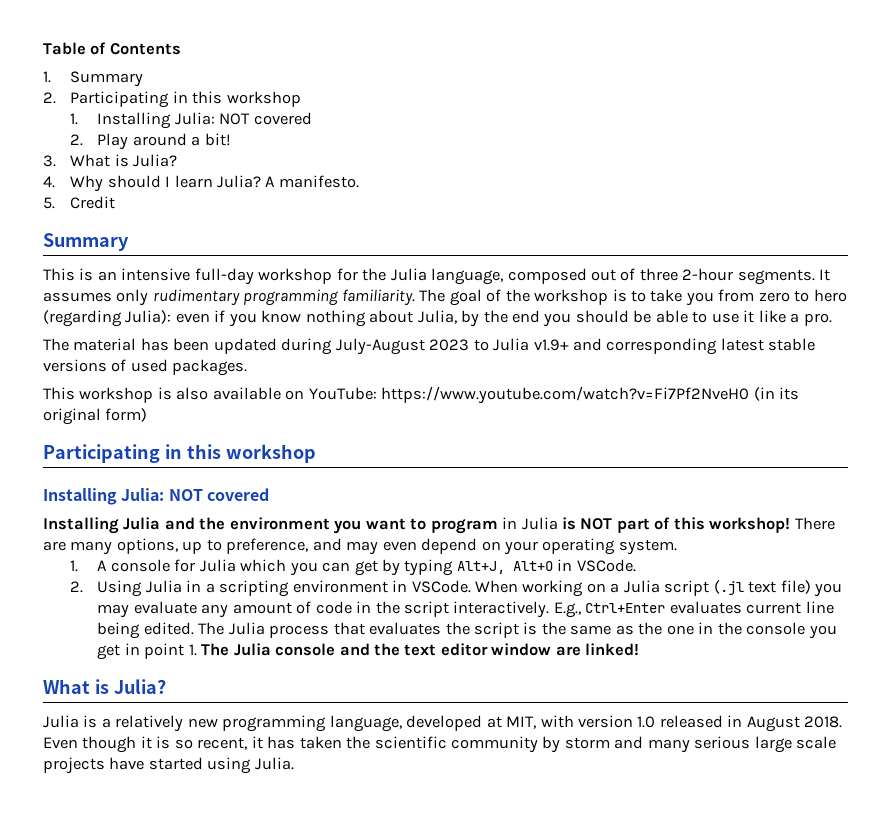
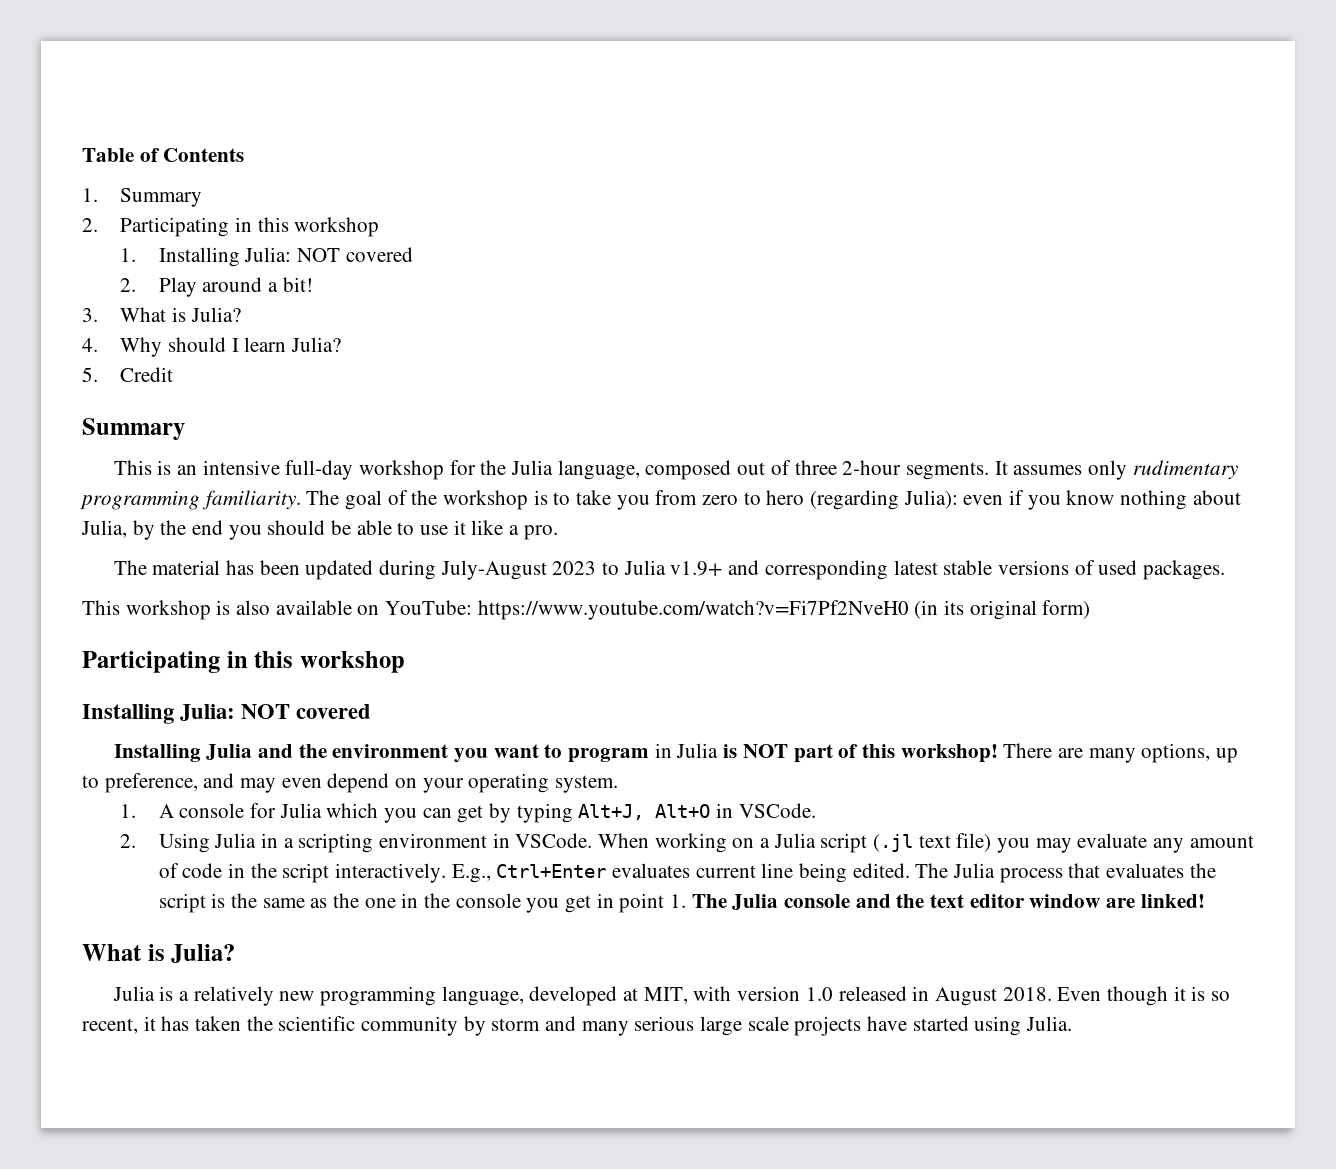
- A manifesto.

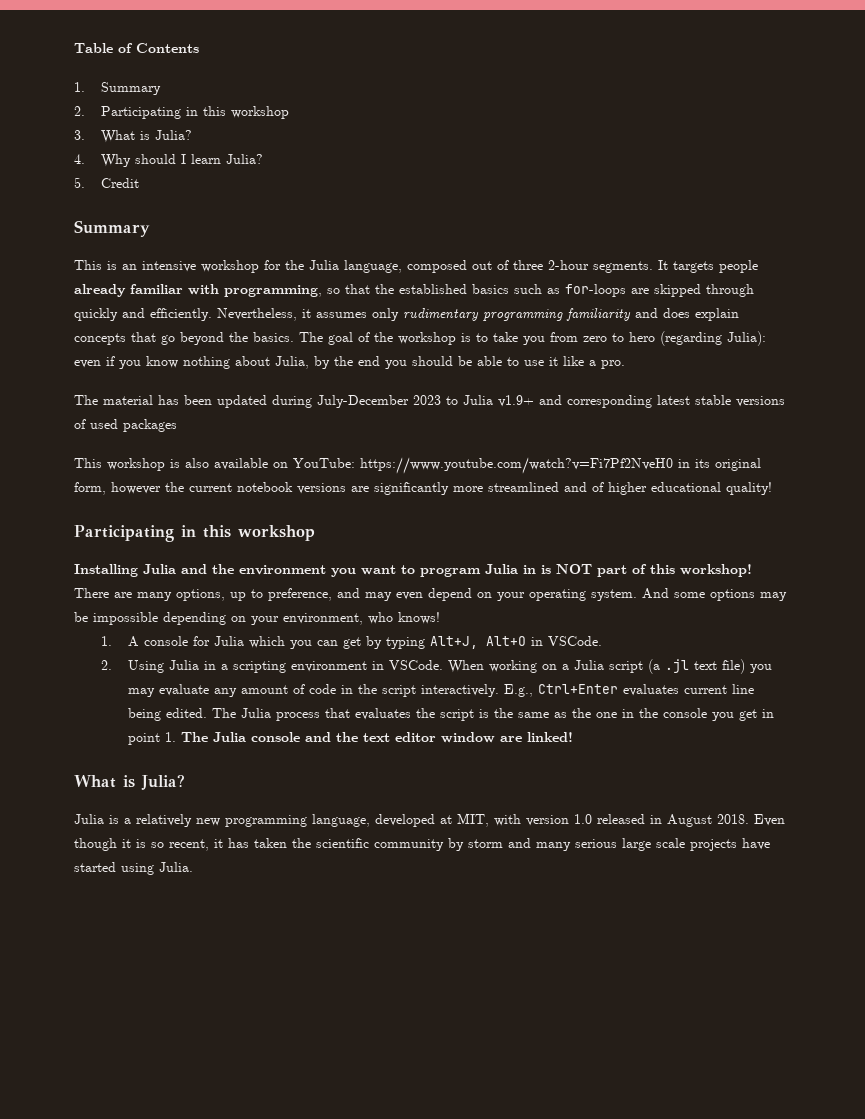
- 1. Installing Julia: NOT covered
- 2. Play around a bit!
- This is an intensive full-day workshop for the Julia language, composed out of three 2-hour segments.
+ This is an intensive workshop for the Julia language, composed out of three 2-hour segments.
- It assumes only rudimentary programming familiarity.
+ It targets people already familiar with programming, so that the established basics such as for-loops are skipped through quickly and efficiently. Nevertheless, it assumes only rudimentary programming familiarity and does explain concepts that go beyond the basics.
- The material has been updated during July-August 2023 to Julia v1.9+ and corresponding latest stable versions of used packages.
+ The material has been updated during July-December 2023 to Julia v1.9+ and corresponding latest stable versions of used packages
- This workshop is also available on YouTube: https://www.youtube.com/watch?v=Fi7Pf2NveH0 (in its original form)
+ This workshop is also available on YouTube: https://www.youtube.com/watch?v=Fi7Pf2NveH0 in its original form, however the current notebook versions are significantly more streamlined and of higher educational quality!
  Participating in this workshop
- Installing Julia: NOT covered
- Installing Julia and the environment you want to program in Julia is NOT part of this workshop!
+ Installing Julia and the environment you want to program Julia in is NOT part of this workshop!
+ And some options may be impossible depending on your environment, who knows!
- When working on a Julia script (.jl text file) you may evaluate any amount of code in the script interactively.
+ When working on a Julia script (a .jl text file) you may evaluate any amount of code in the script interactively.

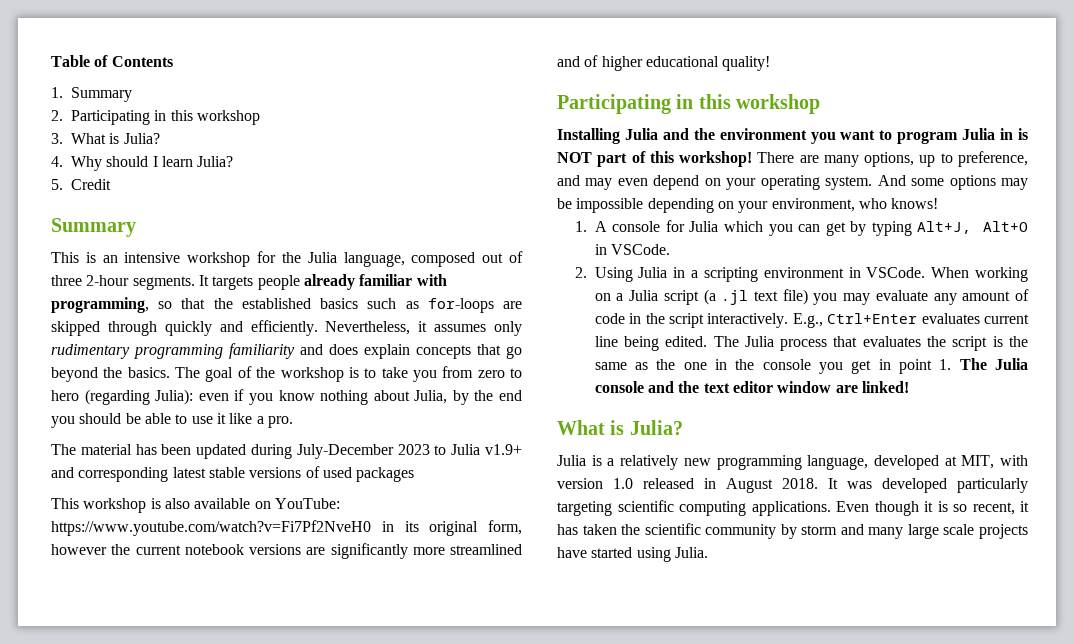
+ It was developed particularly targeting scientific computing applications.
- Even though it is so recent, it has taken the scientific community by storm and many serious large scale projects have started using Julia.
+ Even though it is so recent, it has taken the scientific community by storm and many large scale projects have started using Julia.

